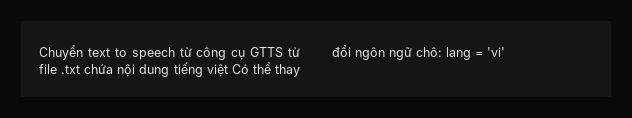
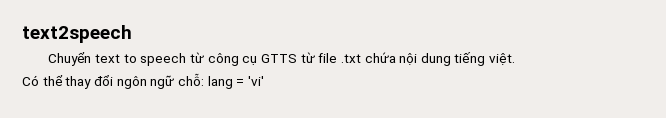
+ text2speech
- Chuyển text to speech từ công cụ GTTS từ file .txt chứa nội dung tiếng việt Có thể thay đổi ngôn ngữ chô: lang = 'vi'
+ Chuyển text to speech từ công cụ GTTS từ file .txt chứa nội dung tiếng việt.
+ Có thể thay đổi ngôn ngữ chỗ: lang = 'vi'

